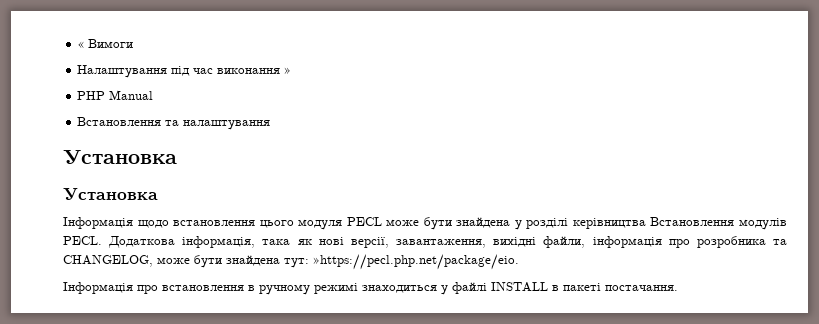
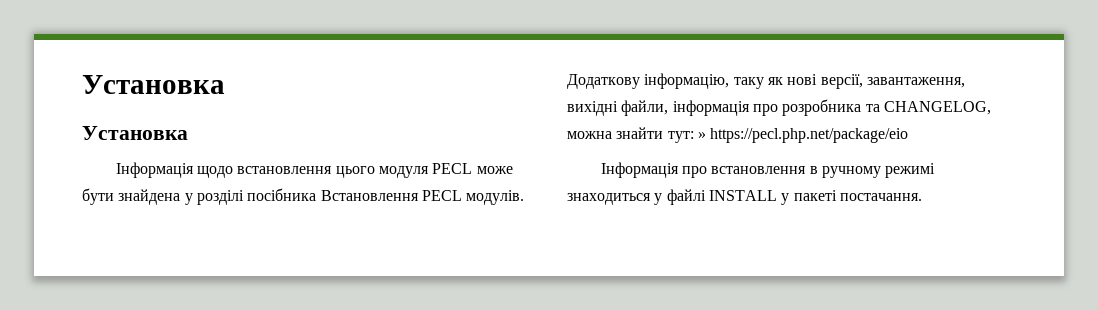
- « Вимоги
- Налаштування під час виконання »
- PHP Manual
- Встановлення та налаштування
- Інформація щодо встановлення цього модуля PECL може бути знайдена у розділі керівництва Встановлення модулів PECL. Додаткова інформація, така як нові версії, завантаження, вихідні файли, інформація про розробника та CHANGELOG, може бути знайдена тут: »https://pecl.php.net/package/eio.
+ Інформація щодо встановлення цього модуля PECL може бути знайдена у розділі посібника Встановлення PECL модулів. Додаткову інформацію, таку як нові версії, завантаження, вихідні файли, інформація про розробника та CHANGELOG, можна знайти тут: » https://pecl.php.net/package/eio
- Інформація про встановлення в ручному режимі знаходиться у файлі INSTALL в пакеті постачання.
+ Інформація про встановлення в ручному режимі знаходиться у файлі INSTALL у пакеті постачання.

